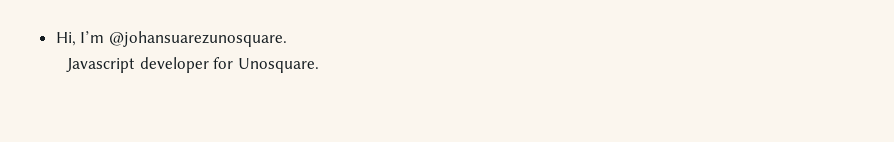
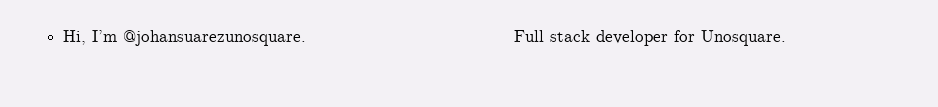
- Javascript developer for Unosquare.
+ Full stack developer for Unosquare.

